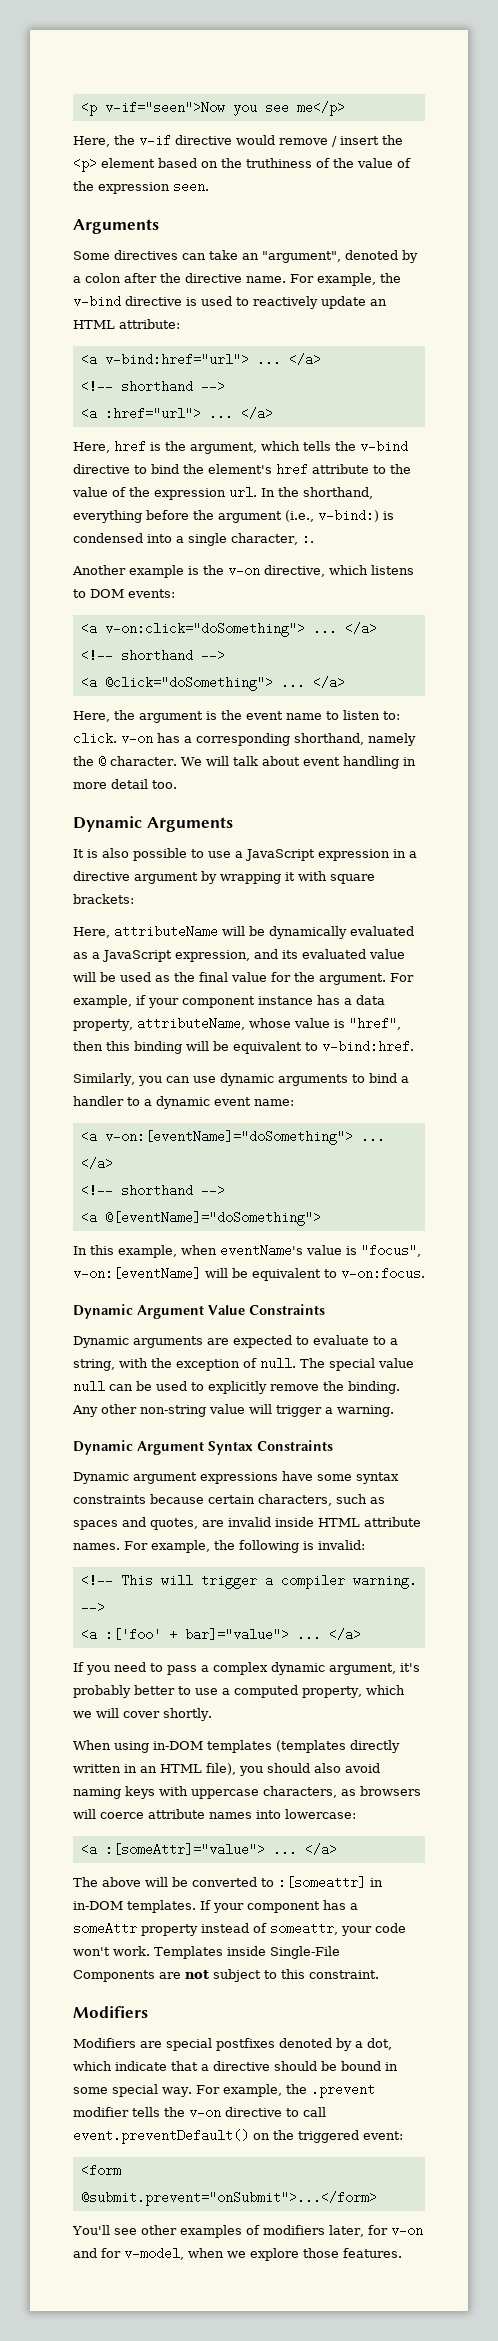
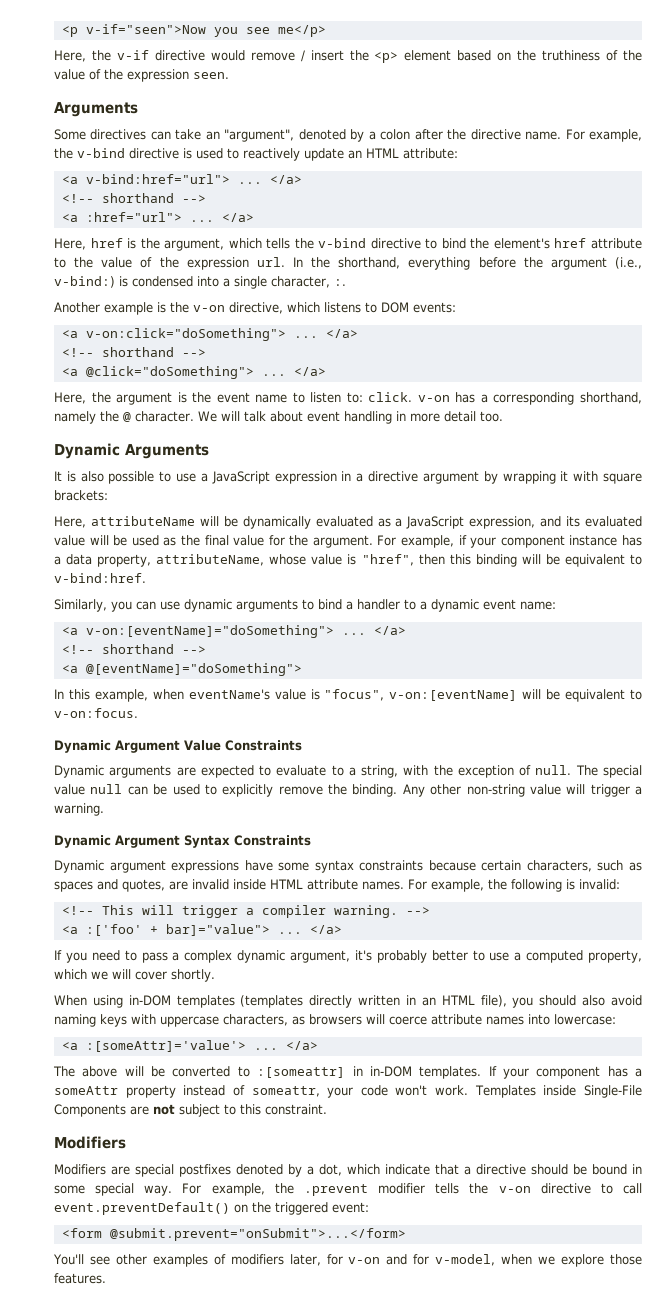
- <a :[someAttr]="value"> ...
+ <a :[someAttr]='value'> ...

